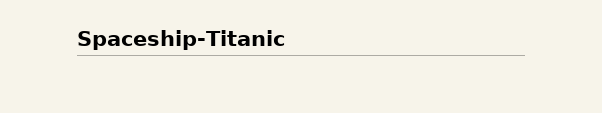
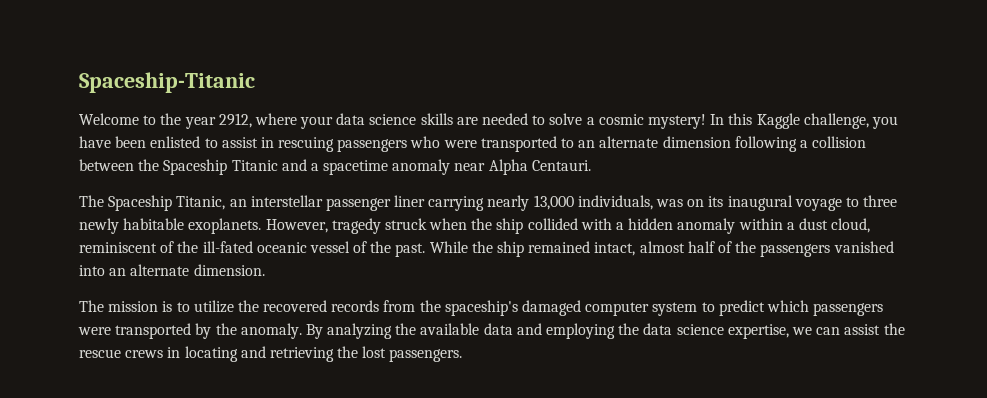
+ Welcome to the year 2912, where your data science skills are needed to solve a cosmic mystery! In this Kaggle challenge, you have been enlisted to assist in rescuing passengers who were transported to an alternate dimension following a collision between the Spaceship Titanic and a spacetime anomaly near Alpha Centauri.
+ The Spaceship Titanic, an interstellar passenger liner carrying nearly 13,000 individuals, was on its inaugural voyage to three newly habitable exoplanets. However, tragedy struck when the ship collided with a hidden anomaly within a dust cloud, reminiscent of the ill-fated oceanic vessel of the past. While the ship remained intact, almost half of the passengers vanished into an alternate dimension.
+ The mission is to utilize the recovered records from the spaceship's damaged computer system to predict which passengers were transported by the anomaly. By analyzing the available data and employing the data science expertise, we can assist the rescue crews in locating and retrieving the lost passengers.

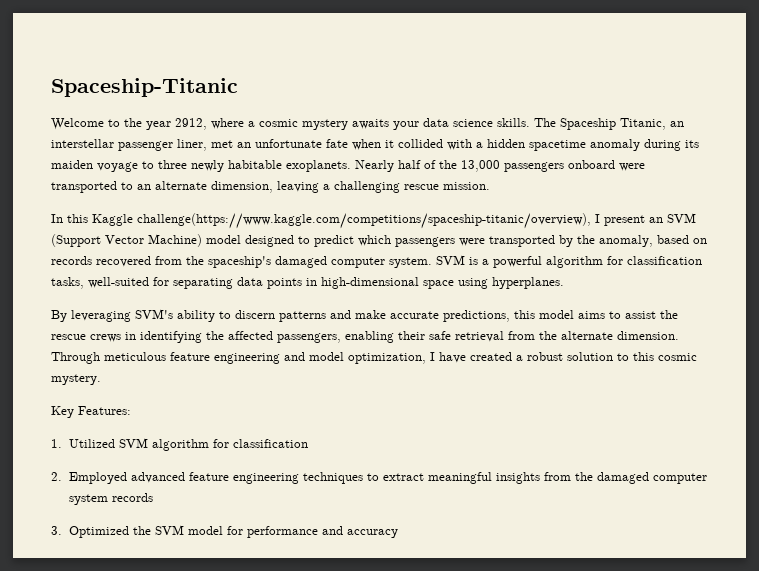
- Welcome to the year 2912, where your data science skills are needed to solve a cosmic mystery! In this Kaggle challenge, you have been enlisted to assist in rescuing passengers who were transported to an alternate dimension following a collision between the Spaceship Titanic and a spacetime anomaly near Alpha Centauri.
- The Spaceship Titanic, an interstellar passenger liner carrying nearly 13,000 individuals, was on its inaugural voyage to three newly habitable exoplanets.
+ Welcome to the year 2912, where a cosmic mystery awaits your data science skills. The Spaceship Titanic, an interstellar passenger liner, met an unfortunate fate when it collided with a hidden spacetime anomaly during its maiden voyage to three newly habitable exoplanets.
- However, tragedy struck when the ship collided with a hidden anomaly within a dust cloud, reminiscent of the ill-fated oceanic vessel of the past. While the ship remained intact, almost half of the passengers vanished into an alternate dimension.
- The mission is to utilize the recovered records from the spaceship's damaged computer system to predict which passengers were transported by the anomaly. By analyzing the available data and employing the data science expertise, we can assist the rescue crews in locating and retrieving the lost passengers.
+ Nearly half of the 13,000 passengers onboard were transported to an alternate dimension, leaving a challenging rescue mission.
+ In this Kaggle challenge(https://www.kaggle.com/competitions/spaceship-titanic/overview), I present an SVM (Support Vector Machine) model designed to predict which passengers were transported by the anomaly, based on records recovered from the spaceship's damaged computer system. SVM is a powerful algorithm for classification tasks, well-suited for separating data points in high-dimensional space using hyperplanes.
+ By leveraging SVM's ability to discern patterns and make accurate predictions, this model aims to assist the rescue crews in identifying the affected passengers, enabling their safe retrieval from the alternate dimension. Through meticulous feature engineering and model optimization, I have created a robust solution to this cosmic mystery.
+ Key Features:
+ 1. Utilized SVM algorithm for classification
+ 2. Employed advanced feature engineering techniques to extract meaningful insights from the damaged computer system records
+ 3. Optimized the SVM model for performance and accuracy

